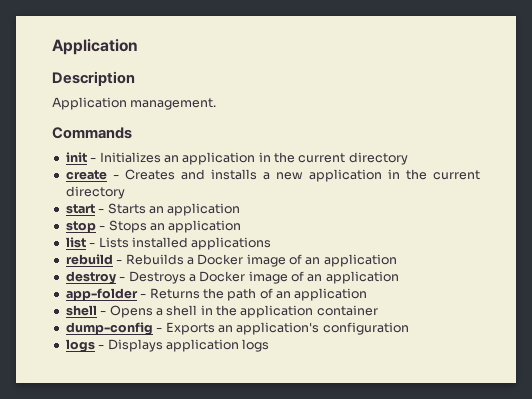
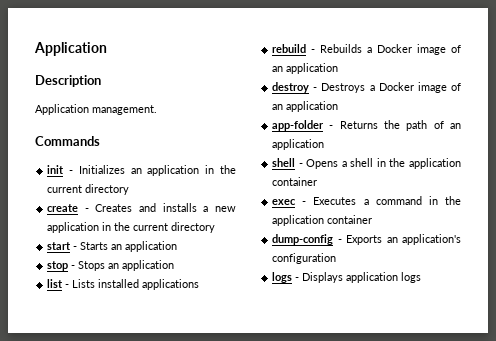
+ exec - Executes a command in the application container

